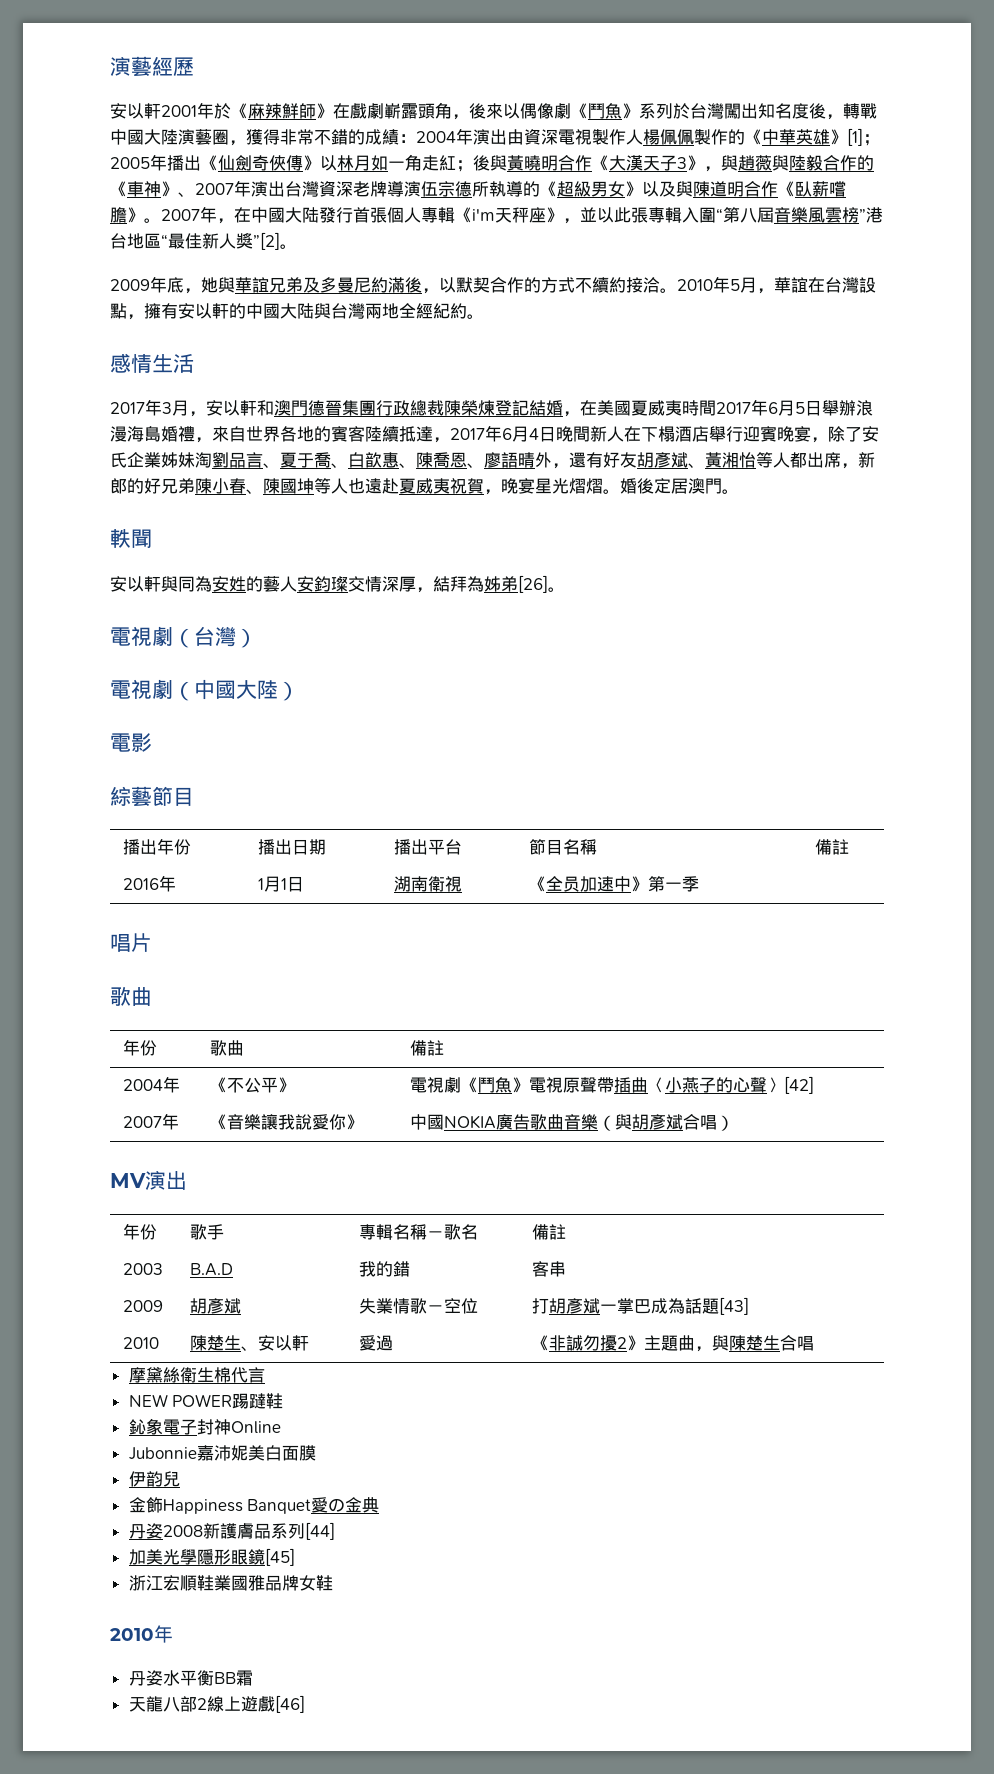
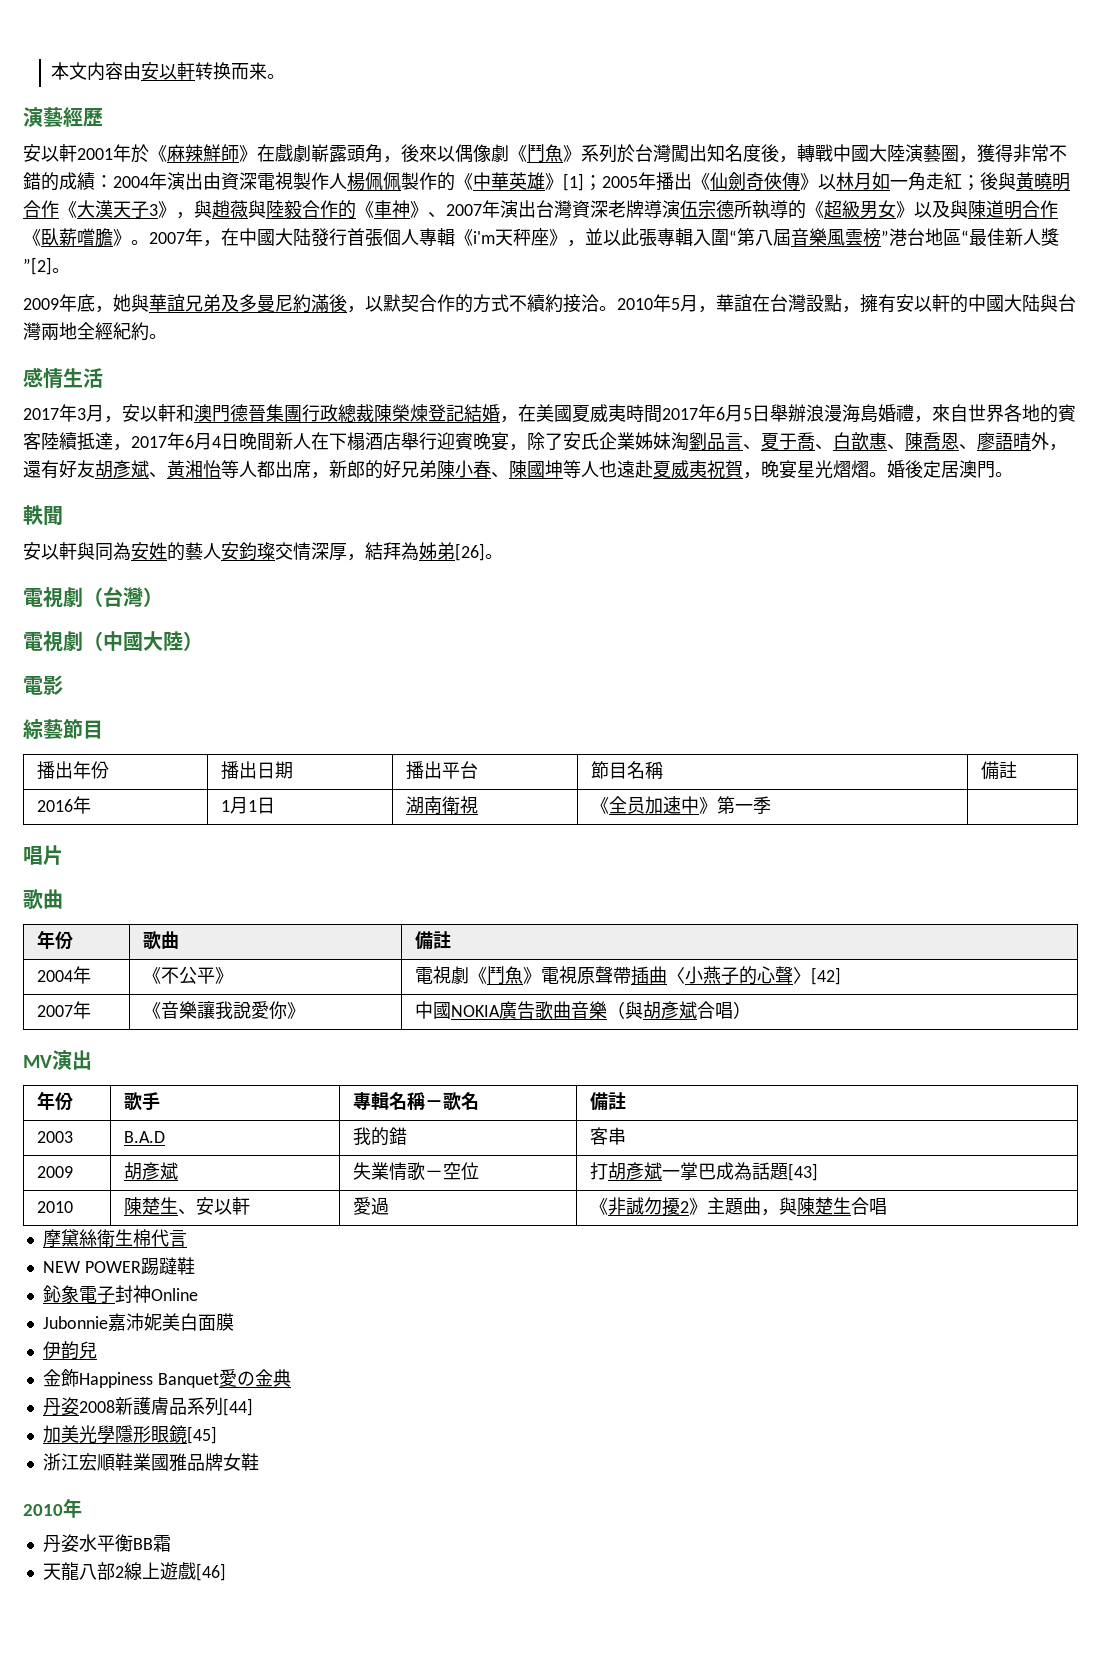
+ 本文内容由安以軒转换而来。

